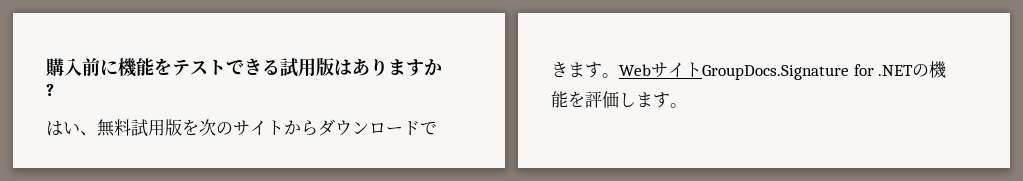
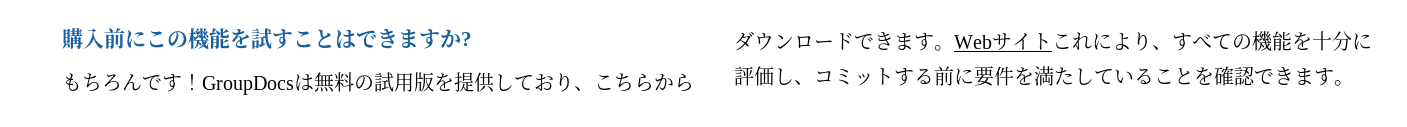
- 購入前に機能をテストできる試用版はありますか?
- はい、無料試用版を次のサイトからダウンロードできます。
+ 購入前にこの機能を試すことはできますか?
+ もちろんです！GroupDocsは無料の試用版を提供しており、こちらからダウンロードできます。
- WebサイトGroupDocs.Signature for .NETの機能を評価します。
+ Webサイトこれにより、すべての機能を十分に評価し、コミットする前に要件を満たしていることを確認できます。

